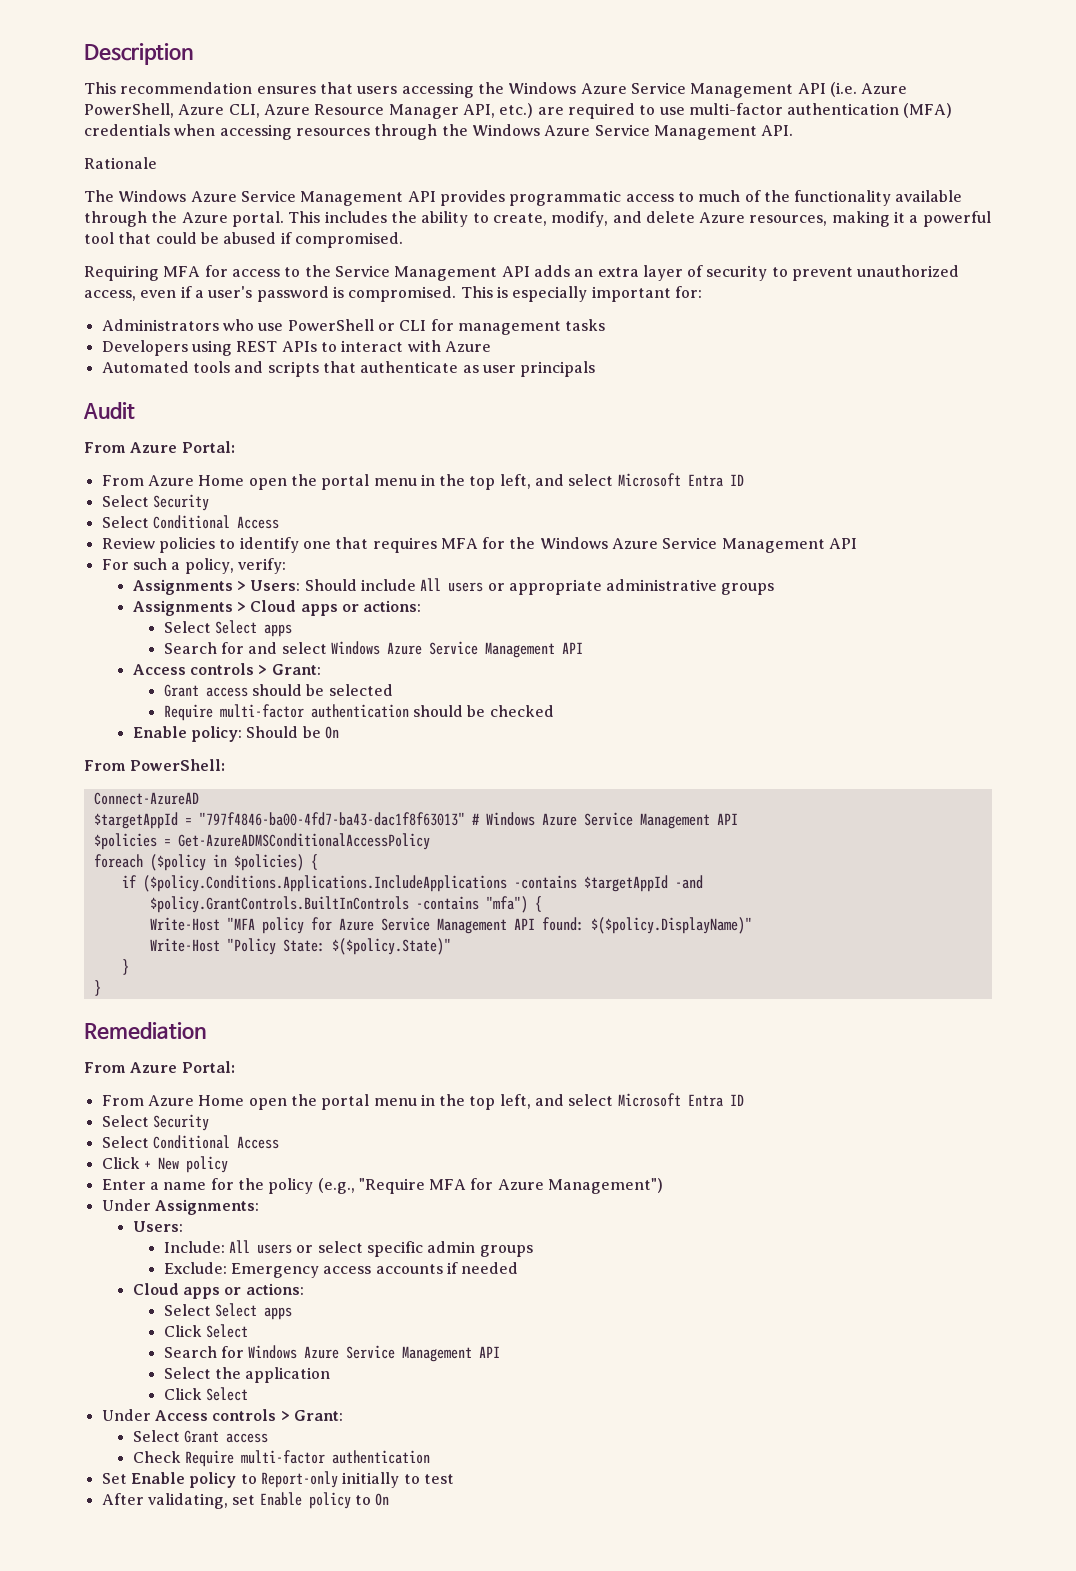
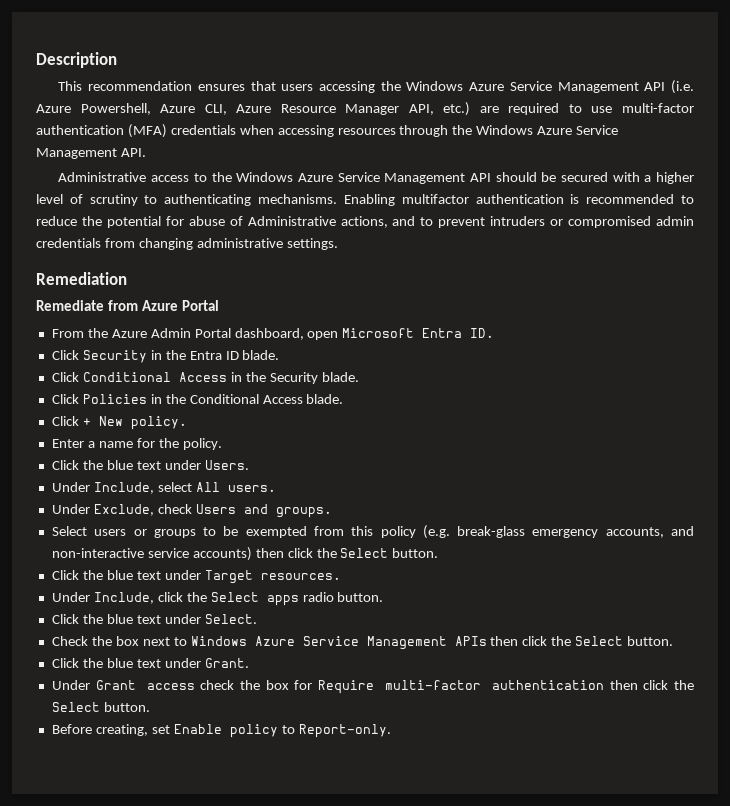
- This recommendation ensures that users accessing the Windows Azure Service Management API (i.e. Azure PowerShell, Azure CLI, Azure Resource Manager API, etc.) are required to use multi-factor authentication (MFA) credentials when accessing resources through the Windows Azure Service Management API.
+ This recommendation ensures that users accessing the Windows Azure Service Management API (i.e. Azure Powershell, Azure CLI, Azure Resource Manager API, etc.) are required to use multi-factor authentication (MFA) credentials when accessing resources through the Windows Azure Service Management API.
- Rationale
- The Windows Azure Service Management API provides programmatic access to much of the functionality available through the Azure portal. This includes the ability to create, modify, and delete Azure resources, making it a powerful tool that could be abused if compromised.
- Requiring MFA for access to the Service Management API adds an extra layer of security to prevent unauthorized access, even if a user's password is compromised. This is especially important for:
- Administrators who use PowerShell or CLI for management tasks
- Developers using REST APIs to interact with Azure
- Automated tools and scripts that authenticate as user principals
- Audit
- From Azure Portal:
- From Azure Home open the portal menu in the top left, and select Microsoft Entra ID
- Select Security
- Select Conditional Access
- Review policies to identify one that requires MFA for the Windows Azure Service Management API
- For such a policy, verify:
- Assignments > Users: Should include All users or appropriate administrative groups
- Assignments > Cloud apps or actions:
- Select Select apps
- Search for and select Windows Azure Service Management API
- Access controls > Grant:
- Grant access should be selected
- Require multi-factor authentication should be checked
- Enable policy: Should be On
- From PowerShell:
- Connect-AzureAD
- $targetAppId = "797f4846-ba00-4fd7-ba43-dac1f8f63013" # Windows Azure Service Management API
- $policies = Get-AzureADMSConditionalAccessPolicy
- foreach ($policy in $policies) {
- if ($policy.Conditions.Applications.IncludeApplications -contains $targetAppId -and
- $policy.GrantControls.BuiltInControls -contains "mfa") {
- Write-Host "MFA policy for Azure Service Management API found: $($policy.DisplayName)"
- Write-Host "Policy State: $($policy.State)"
- }
- }
+ Administrative access to the Windows Azure Service Management API should be secured with a higher level of scrutiny to authenticating mechanisms. Enabling multifactor authentication is recommended to reduce the potential for abuse of Administrative actions, and to prevent intruders or compromised admin credentials from changing administrative settings.
  Remediation
- From Azure Portal:
- From Azure Home open the portal menu in the top left, and select Microsoft Entra ID
- Select Security
- Select Conditional Access
+ Remediate from Azure Portal
+ From the Azure Admin Portal dashboard, open Microsoft Entra ID.
+ Click Security in the Entra ID blade.
+ Click Conditional Access in the Security blade.
+ Click Policies in the Conditional Access blade.
- Click + New policy
+ Click + New policy.
- Enter a name for the policy (e.g., "Require MFA for Azure Management")
- Under Assignments:
- Users:
- Include: All users or select specific admin groups
- Exclude: Emergency access accounts if needed
- Cloud apps or actions:
- Select Select apps
- Click Select
- Search for Windows Azure Service Management API
- Select the application
- Click Select
- Under Access controls > Grant:
- Select Grant access
- Check Require multi-factor authentication
- Set Enable policy to Report-only initially to test
- After validating, set Enable policy to On
+ Enter a name for the policy.
+ Click the blue text under Users.
+ Under Include, select All users.
+ Under Exclude, check Users and groups.
+ Select users or groups to be exempted from this policy (e.g. break-glass emergency accounts, and non-interactive service accounts) then click the Select button.
+ Click the blue text under Target resources.
+ Under Include, click the Select apps radio button.
+ Click the blue text under Select.
+ Check the box next to Windows Azure Service Management APIs then click the Select button.
+ Click the blue text under Grant.
+ Under Grant access check the box for Require multi-factor authentication then click the Select button.
+ Before creating, set Enable policy to Report-only.

